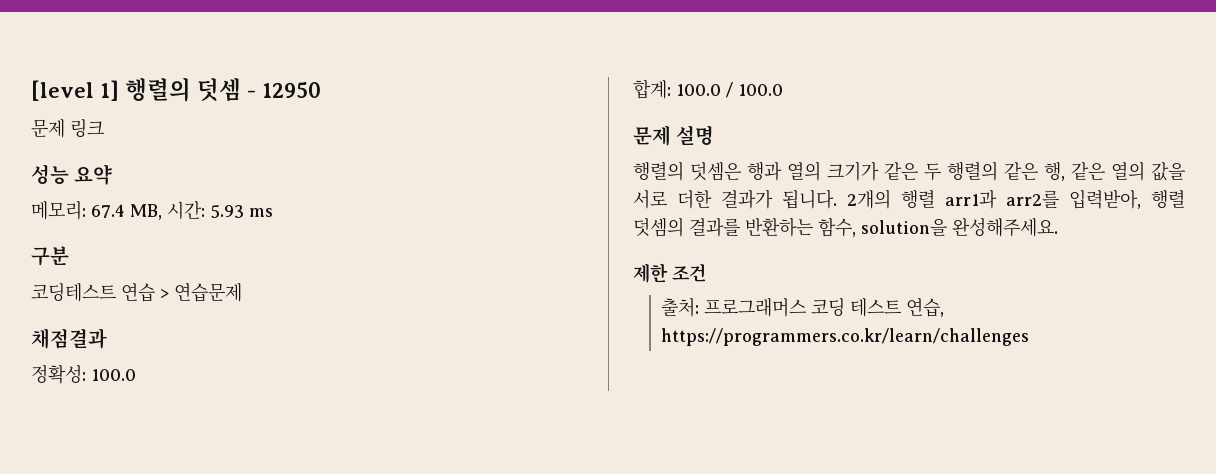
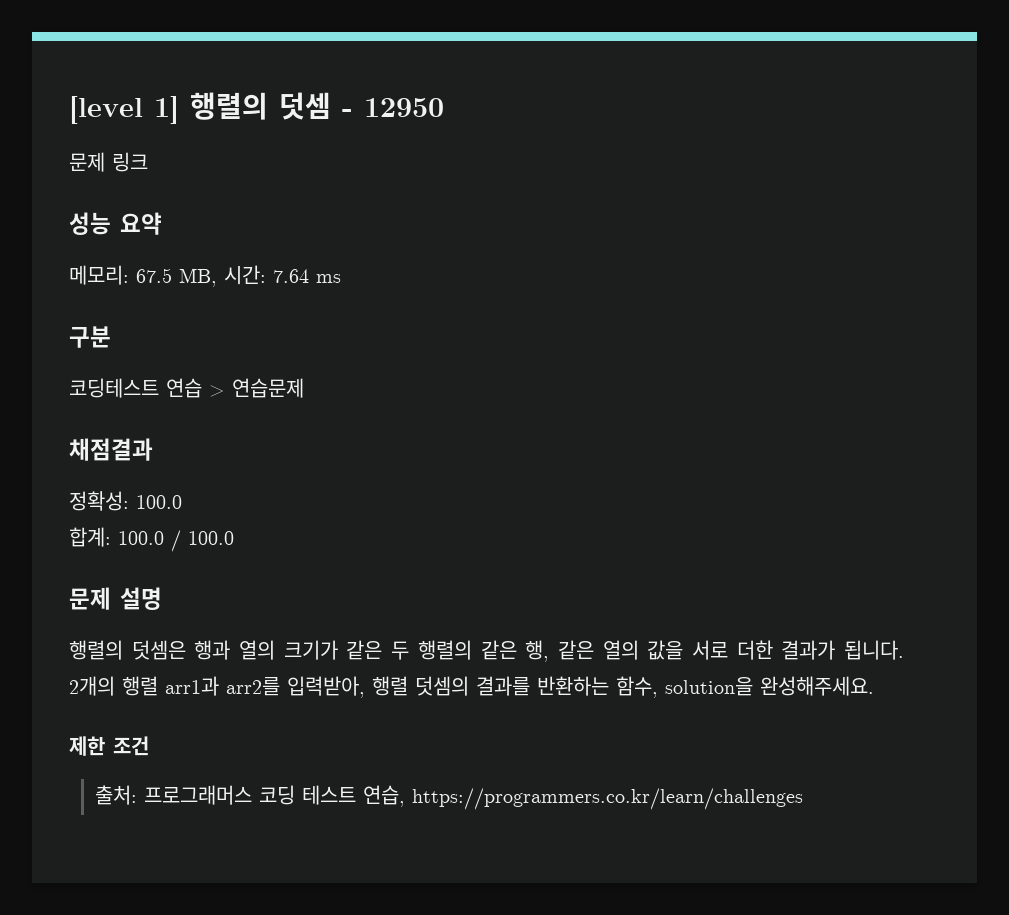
- 메모리: 67.4 MB, 시간: 5.93 ms
+ 메모리: 67.5 MB, 시간: 7.64 ms

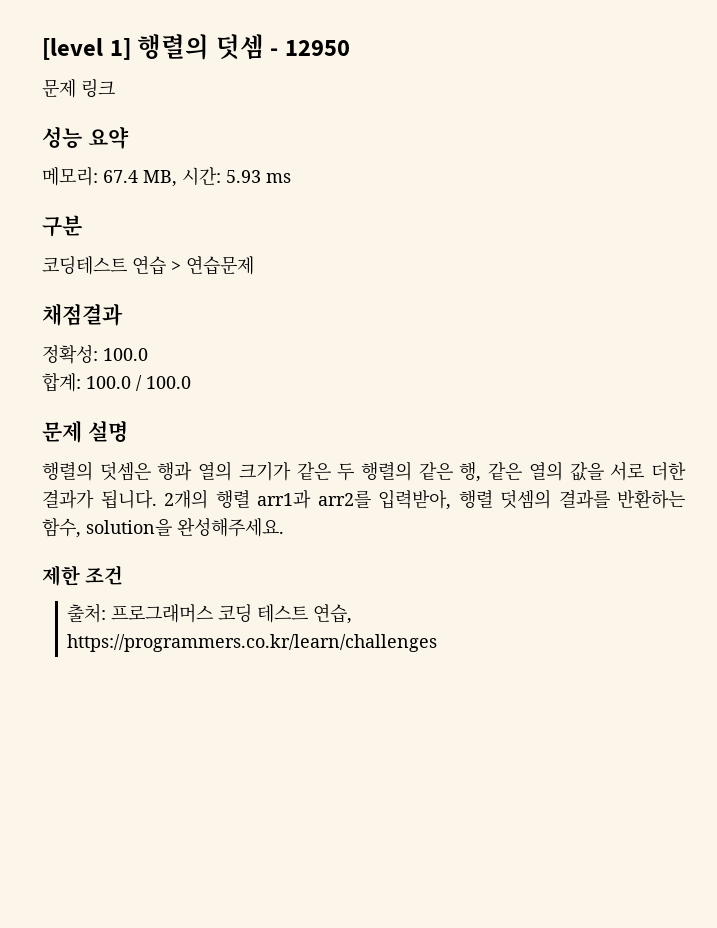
- 메모리: 67.5 MB, 시간: 7.64 ms
+ 메모리: 67.4 MB, 시간: 5.93 ms

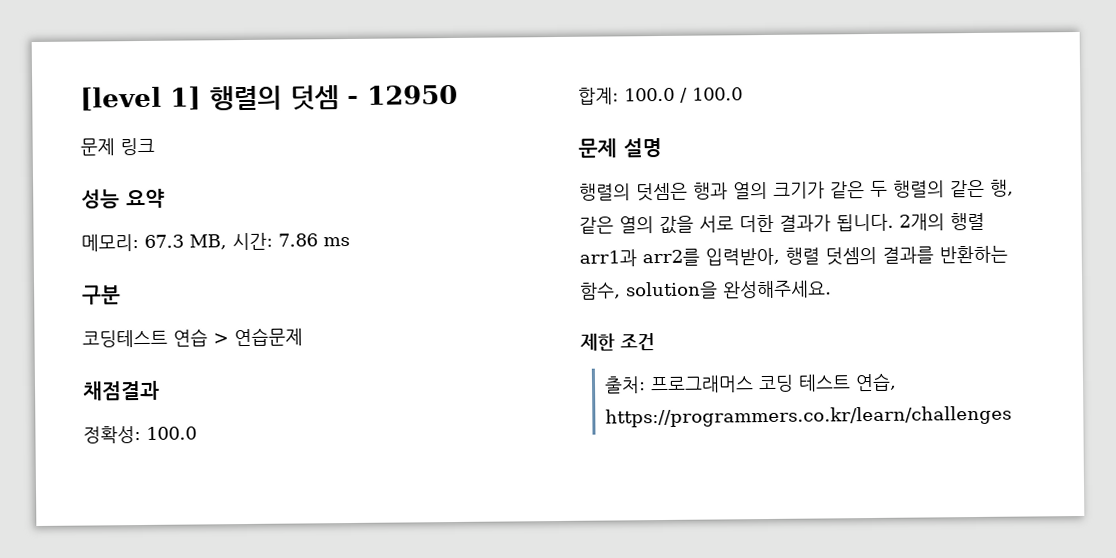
- 메모리: 67.4 MB, 시간: 5.93 ms
+ 메모리: 67.3 MB, 시간: 7.86 ms

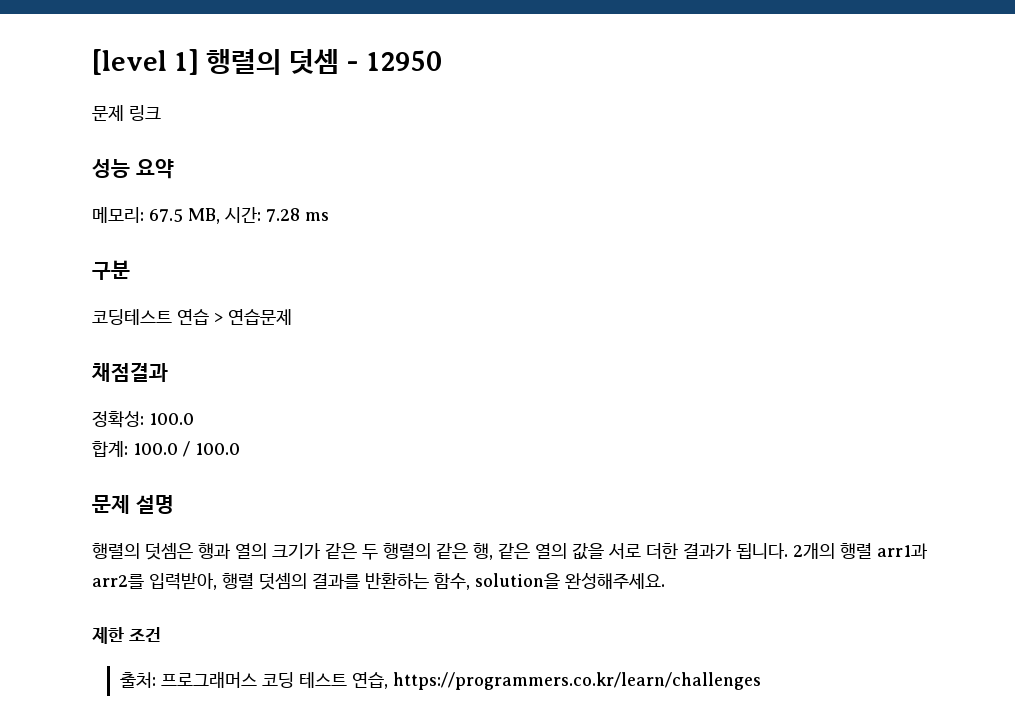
- 메모리: 67.3 MB, 시간: 7.86 ms
+ 메모리: 67.5 MB, 시간: 7.28 ms

